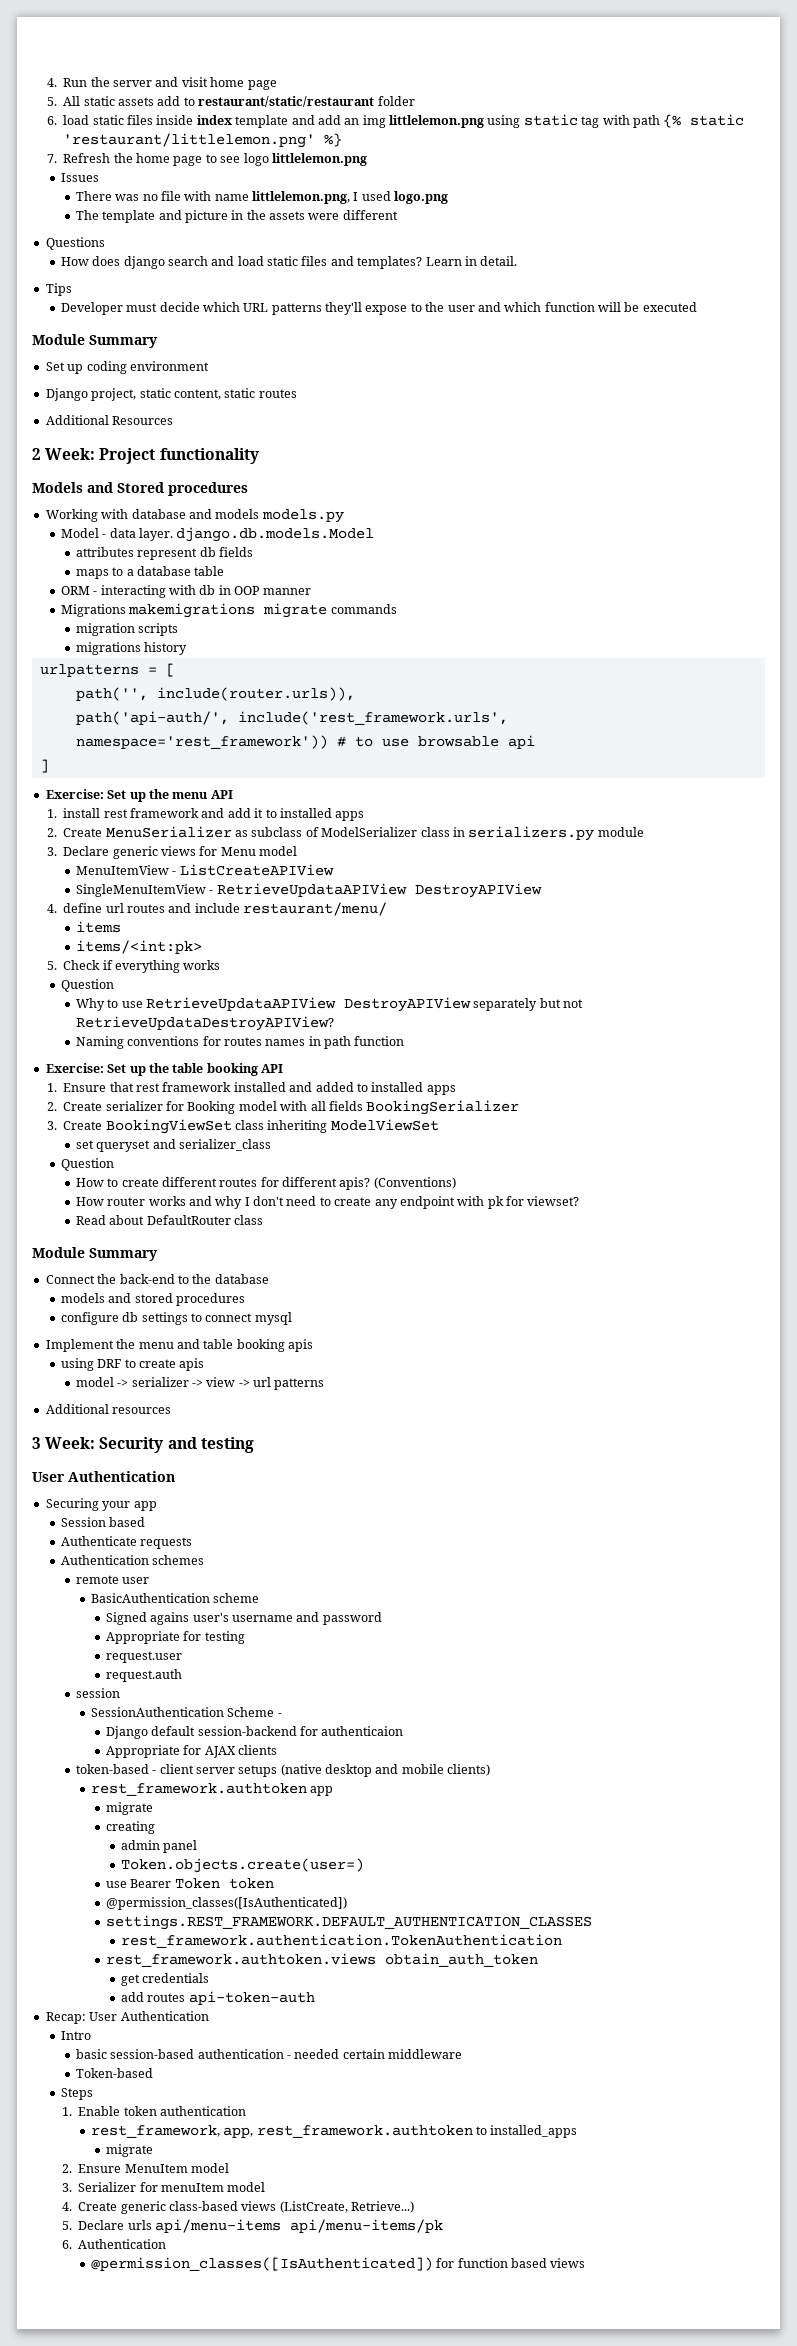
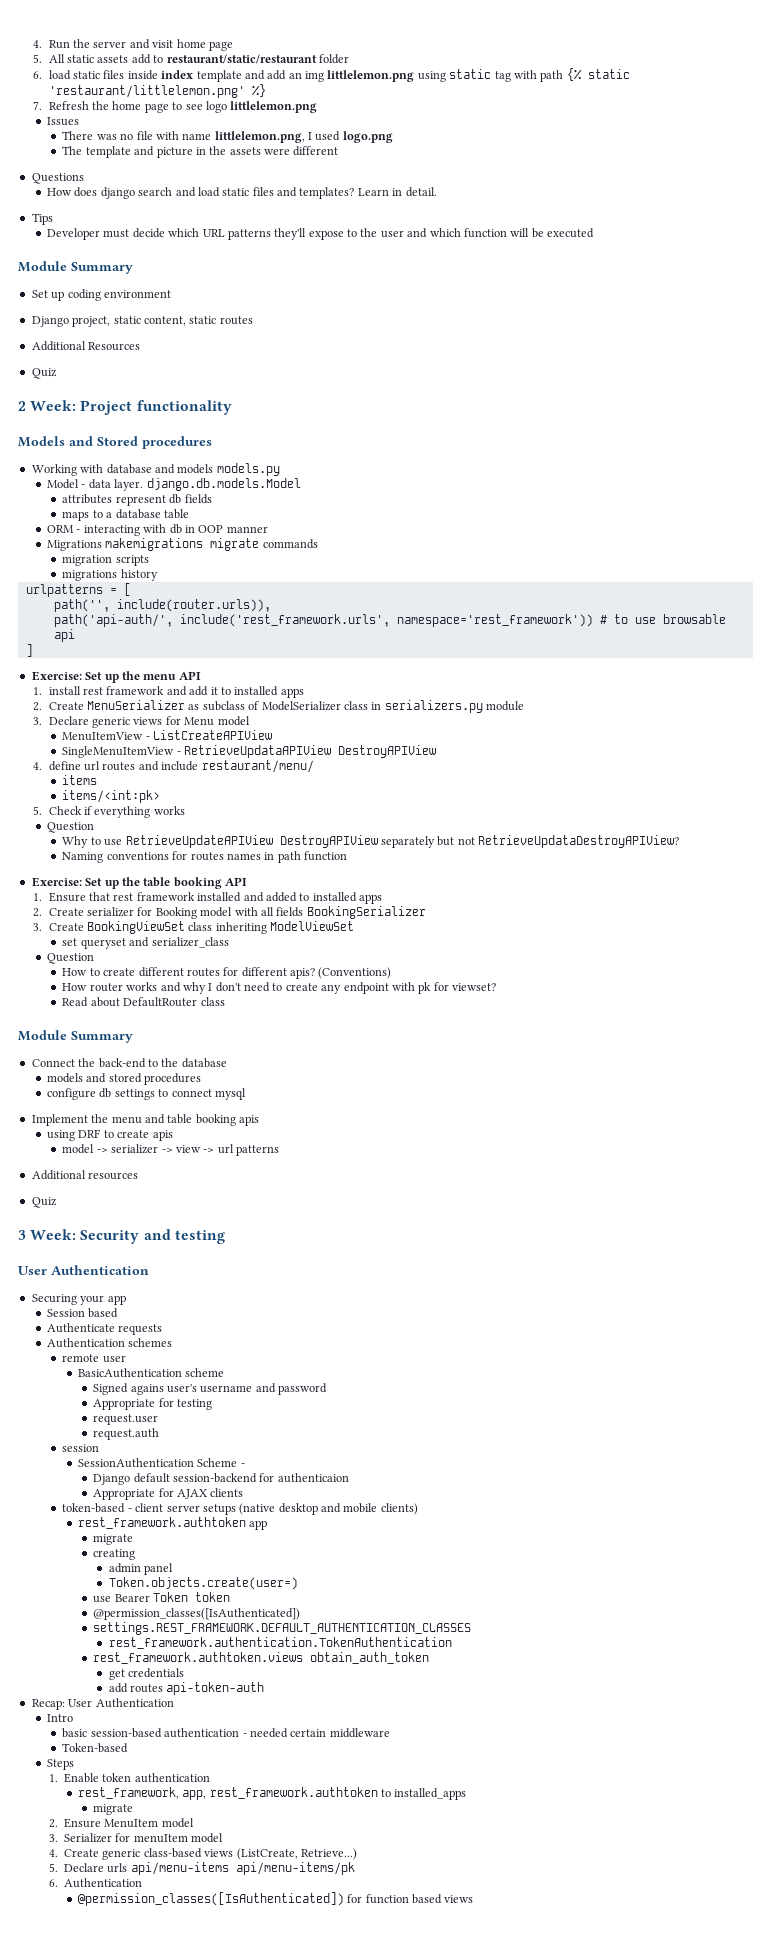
  Additional Resources
+ Quiz
- Why to use RetrieveUpdataAPIView DestroyAPIView separately but not RetrieveUpdataDestroyAPIView?
+ Why to use RetrieveUpdateAPIView DestroyAPIView separately but not RetrieveUpdataDestroyAPIView?
  Additional resources
+ Quiz

